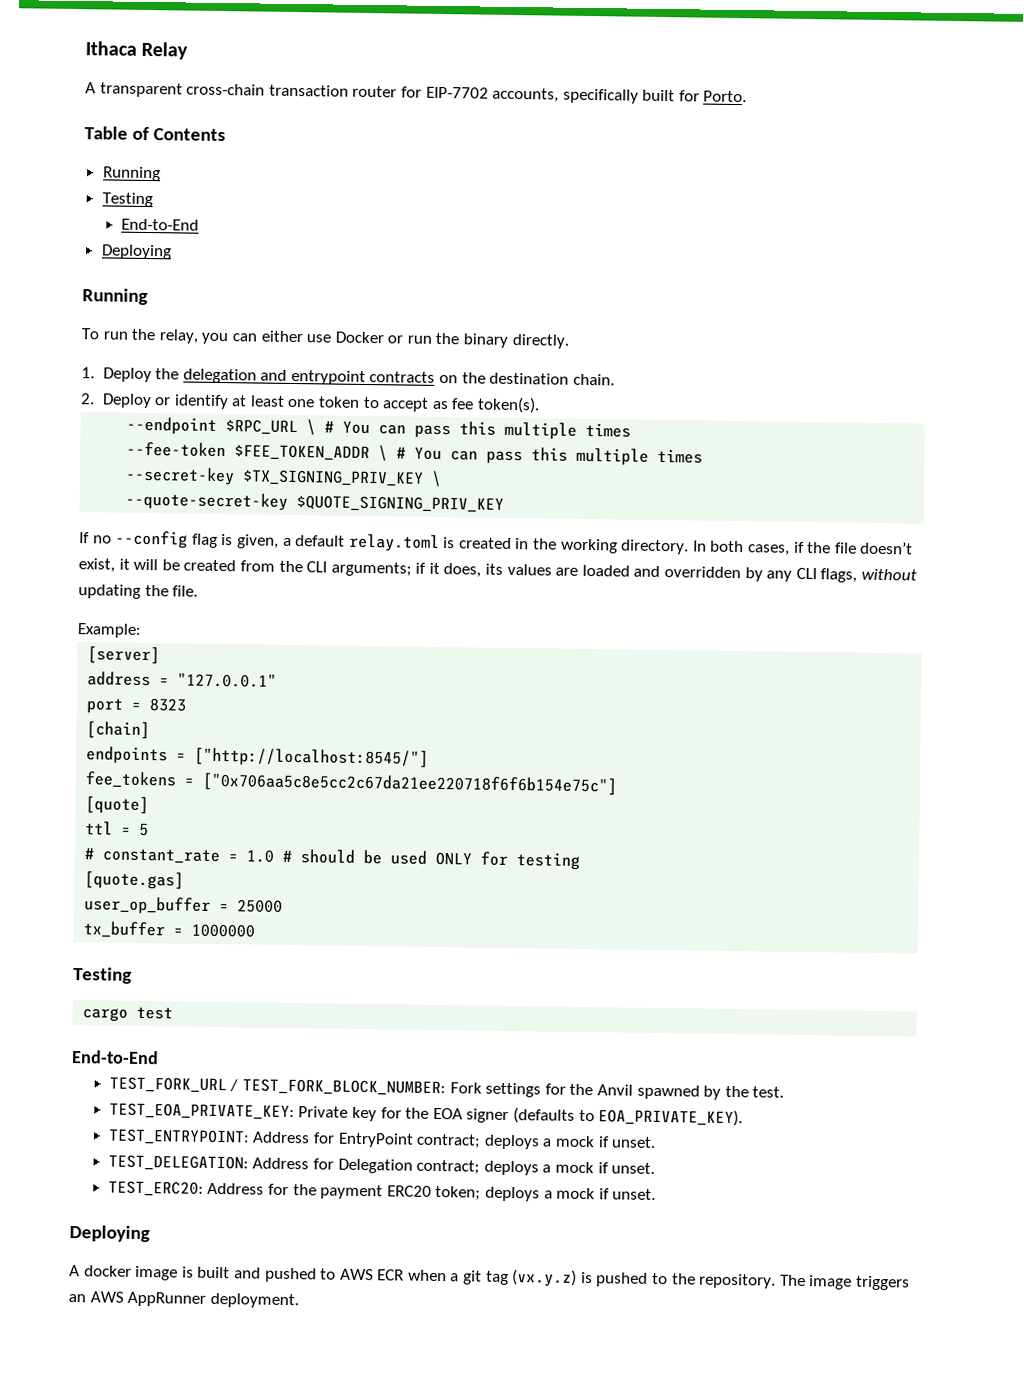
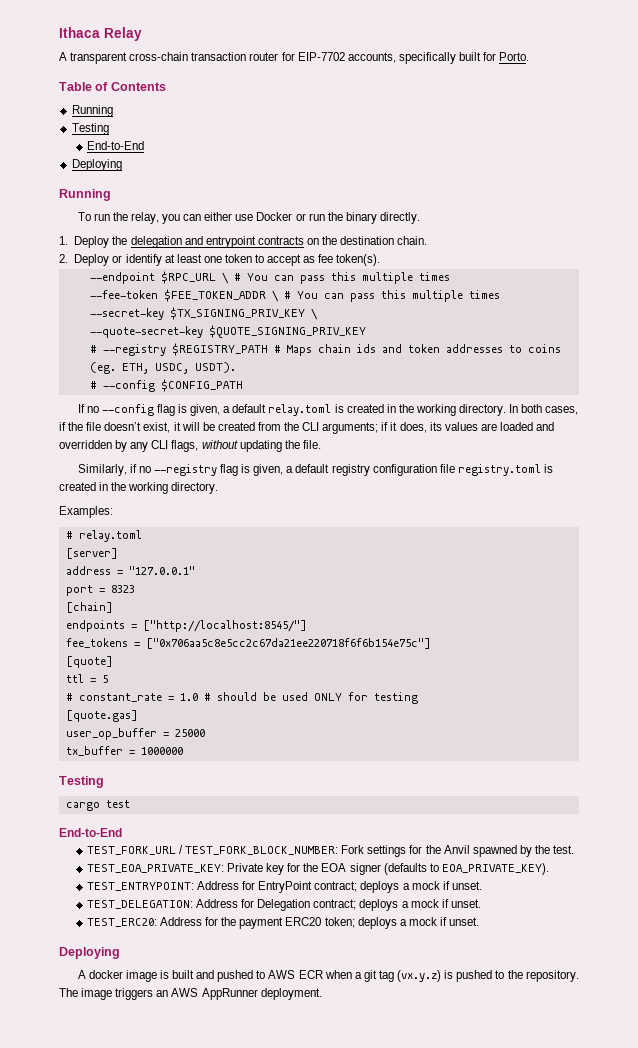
+ # --registry $REGISTRY_PATH # Maps chain ids and token addresses to coins (eg. ETH, USDC, USDT).
+ # --config $CONFIG_PATH
- Example:
+ Similarly, if no --registry flag is given, a default registry configuration file registry.toml is created in the working directory.
+ Examples:
+ # relay.toml

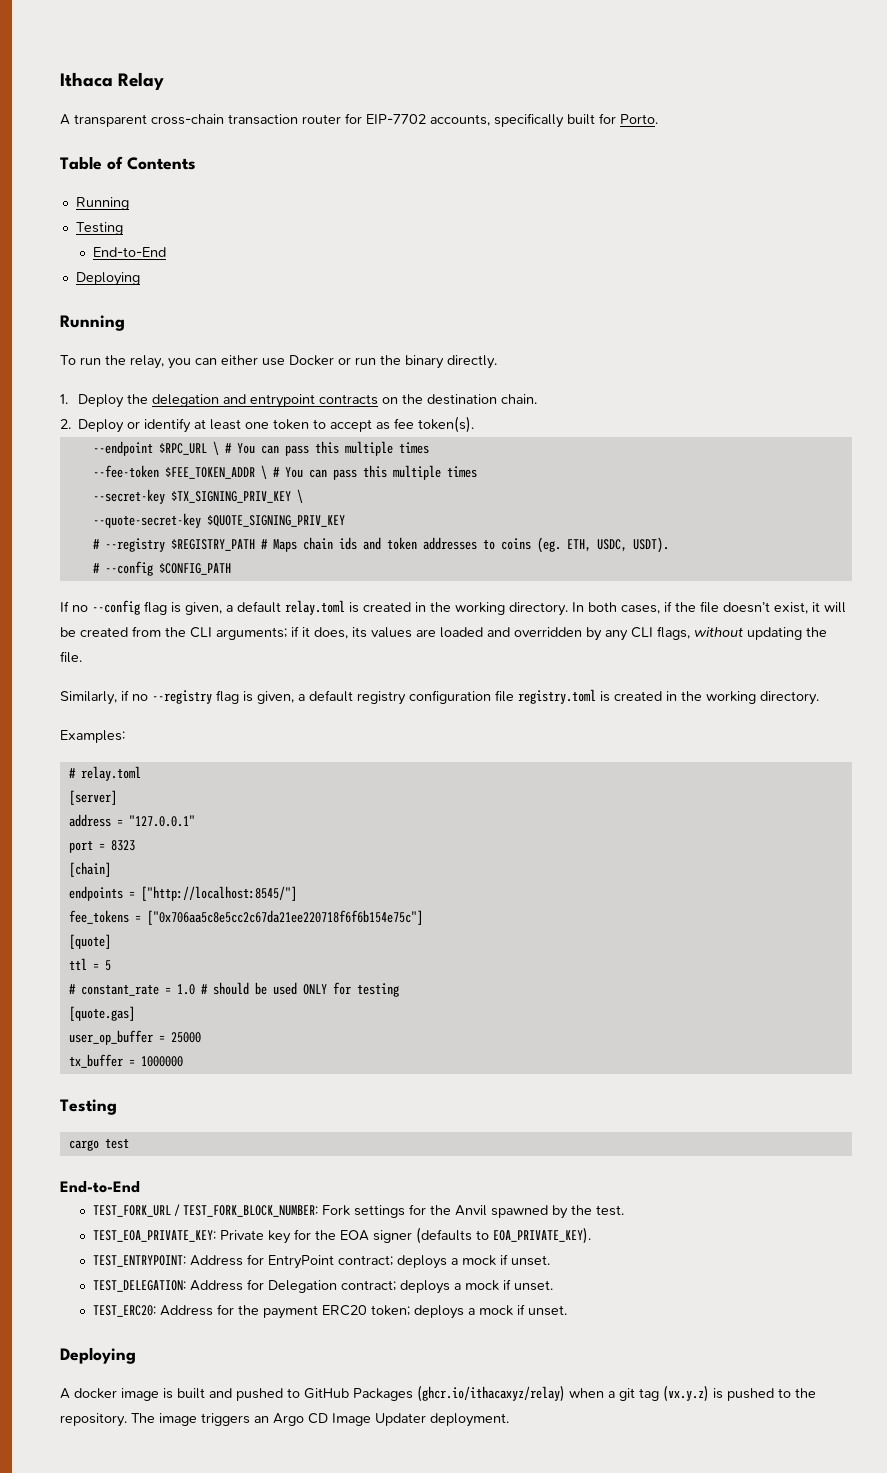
- A docker image is built and pushed to AWS ECR when a git tag (vx.y.z) is pushed to the repository.
+ A docker image is built and pushed to GitHub Packages (ghcr.io/ithacaxyz/relay) when a git tag (vx.y.z) is pushed to the repository.
- The image triggers an AWS AppRunner deployment.
+ The image triggers an Argo CD Image Updater deployment.

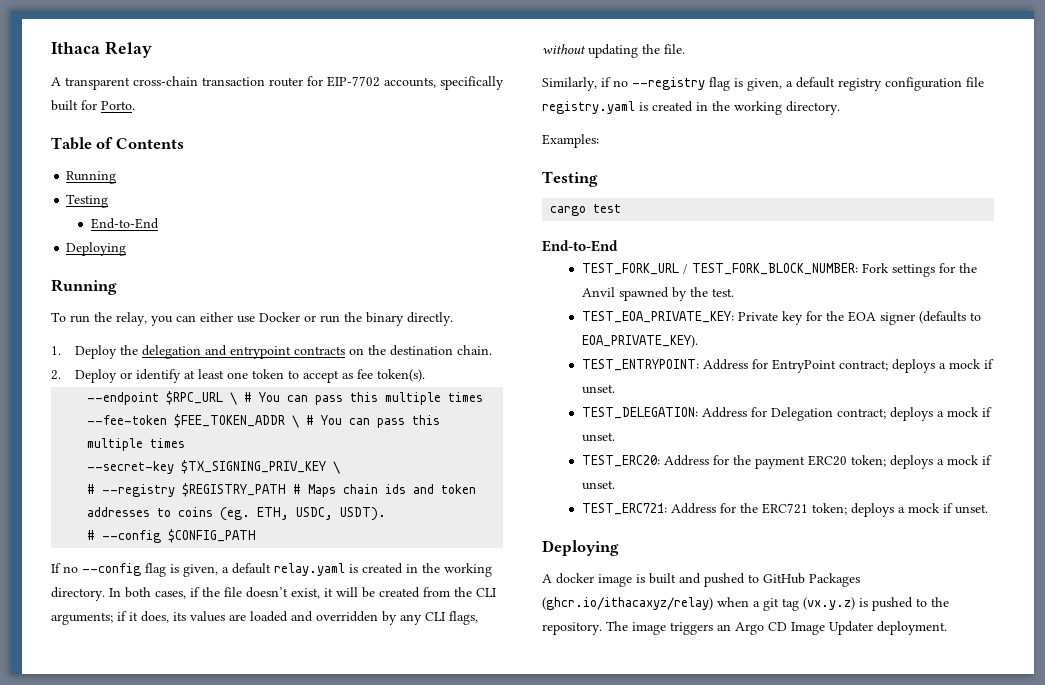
- --quote-secret-key $QUOTE_SIGNING_PRIV_KEY
- If no --config flag is given, a default relay.toml is created in the working directory.
+ If no --config flag is given, a default relay.yaml is created in the working directory.
- Similarly, if no --registry flag is given, a default registry configuration file registry.toml is created in the working directory.
+ Similarly, if no --registry flag is given, a default registry configuration file registry.yaml is created in the working directory.
- # relay.toml
- [server]
- address = "127.0.0.1"
- port = 8323
- [chain]
- endpoints = ["http://localhost:8545/"]
- fee_tokens = ["0x706aa5c8e5cc2c67da21ee220718f6f6b154e75c"]
- [quote]
- ttl = 5
- # constant_rate = 1.0 # should be used ONLY for testing
- [quote.gas]
- user_op_buffer = 25000
- tx_buffer = 1000000
+ TEST_ERC721: Address for the ERC721 token; deploys a mock if unset.

